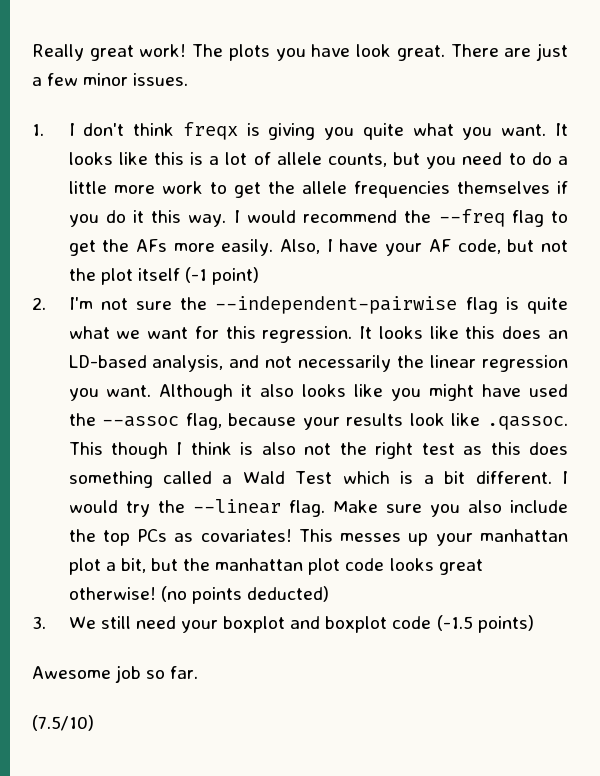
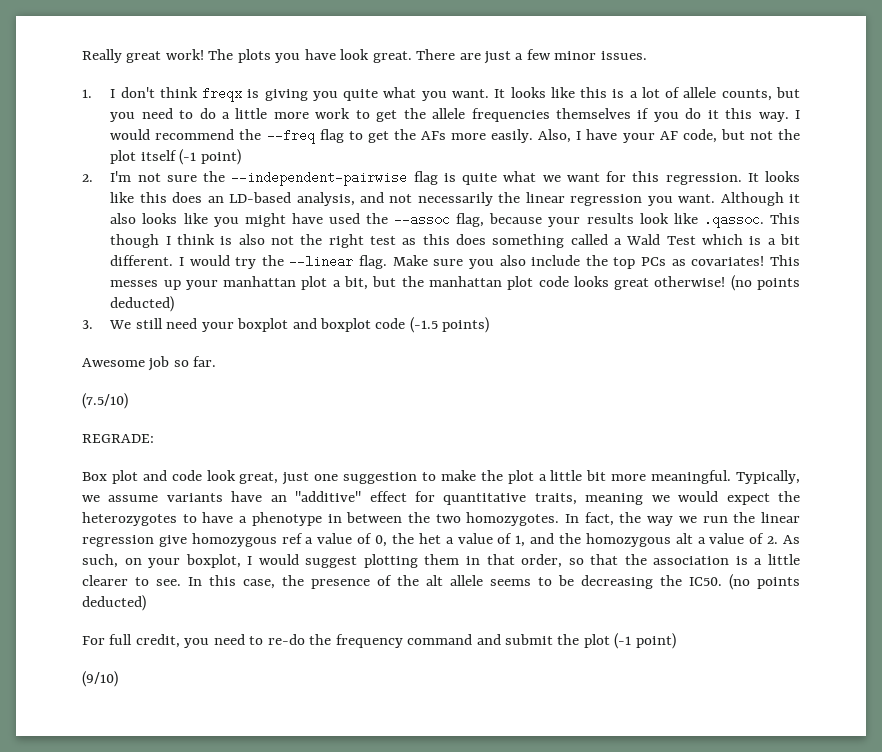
+ REGRADE:
+ Box plot and code look great, just one suggestion to make the plot a little bit more meaningful. Typically, we assume variants have an "additive" effect for quantitative traits, meaning we would expect the heterozygotes to have a phenotype in between the two homozygotes. In fact, the way we run the linear regression give homozygous ref a value of 0, the het a value of 1, and the homozygous alt a value of 2. As such, on your boxplot, I would suggest plotting them in that order, so that the association is a little clearer to see. In this case, the presence of the alt allele seems to be decreasing the IC50. (no points deducted)
+ For full credit, you need to re-do the frequency command and submit the plot (-1 point)
+ (9/10)

